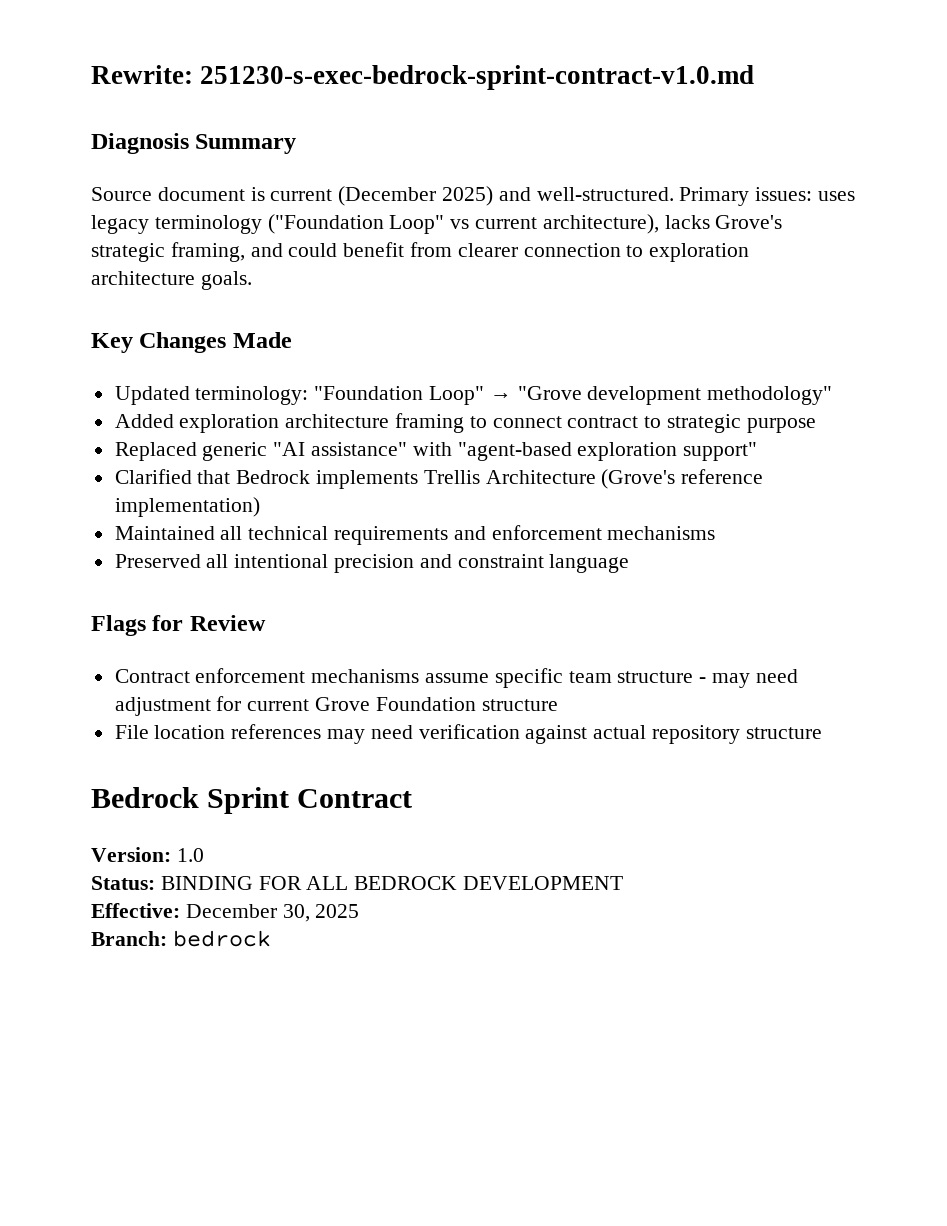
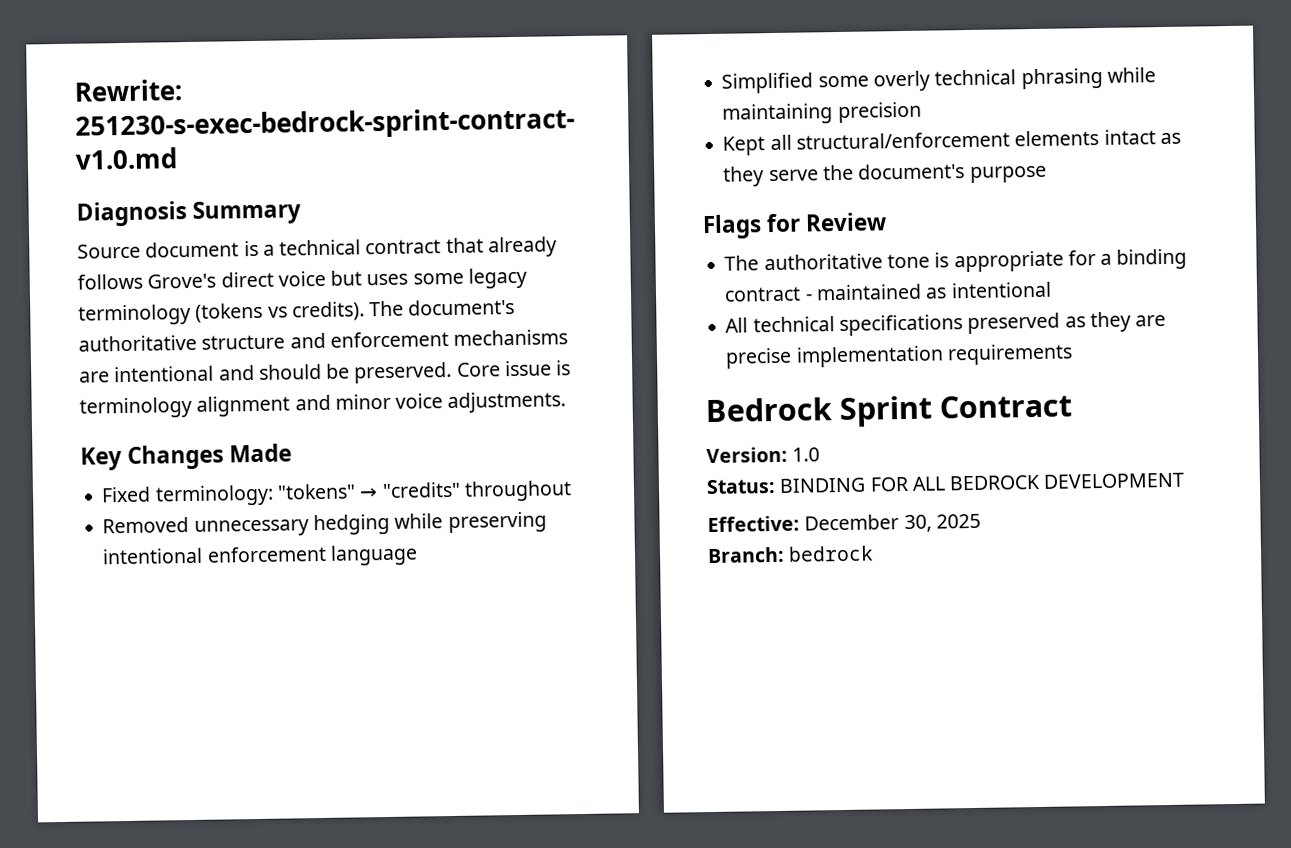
- Source document is current (December 2025) and well-structured. Primary issues: uses legacy terminology ("Foundation Loop" vs current architecture), lacks Grove's strategic framing, and could benefit from clearer connection to exploration architecture goals.
+ Source document is a technical contract that already follows Grove's direct voice but uses some legacy terminology (tokens vs credits). The document's authoritative structure and enforcement mechanisms are intentional and should be preserved. Core issue is terminology alignment and minor voice adjustments.
  Key Changes Made
- Updated terminology: "Foundation Loop" → "Grove development methodology"
- Added exploration architecture framing to connect contract to strategic purpose
- Replaced generic "AI assistance" with "agent-based exploration support"
- Clarified that Bedrock implements Trellis Architecture (Grove's reference implementation)
- Maintained all technical requirements and enforcement mechanisms
- Preserved all intentional precision and constraint language
+ Fixed terminology: "tokens" → "credits" throughout
+ Removed unnecessary hedging while preserving intentional enforcement language
+ Simplified some overly technical phrasing while maintaining precision
+ Kept all structural/enforcement elements intact as they serve the document's purpose
  Flags for Review
- Contract enforcement mechanisms assume specific team structure - may need adjustment for current Grove Foundation structure
- File location references may need verification against actual repository structure
+ The authoritative tone is appropriate for a binding contract - maintained as intentional
+ All technical specifications preserved as they are precise implementation requirements

